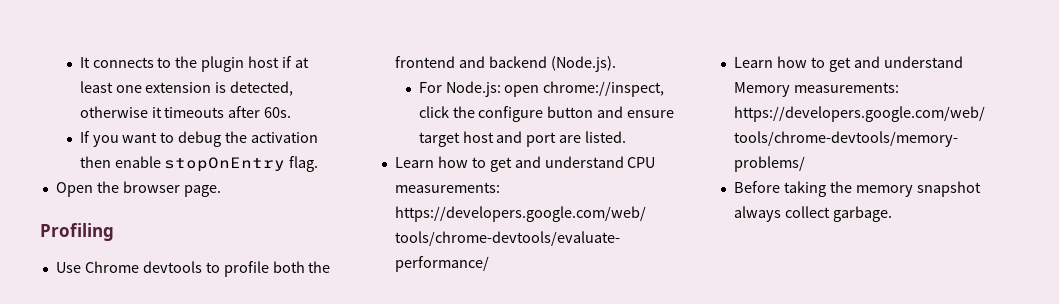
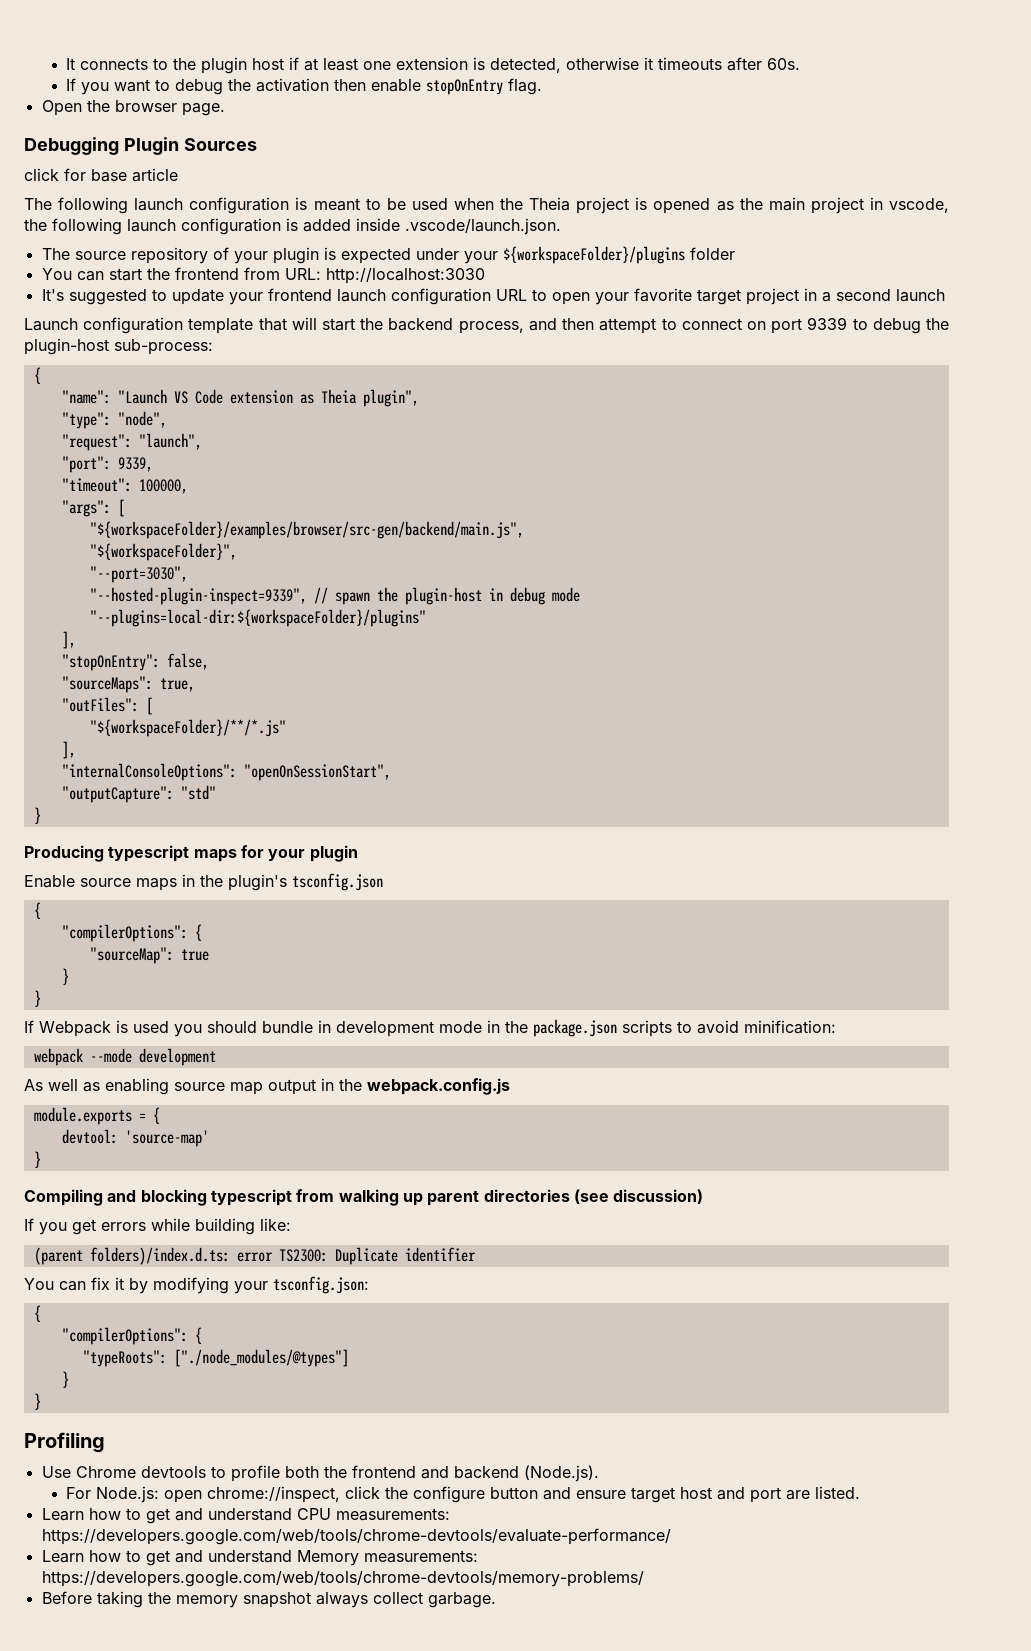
+ Debugging Plugin Sources
+ click for base article
+ The following launch configuration is meant to be used when the Theia project is opened as the main project in vscode, the following launch configuration is added inside .vscode/launch.json.
+ The source repository of your plugin is expected under your ${workspaceFolder}/plugins folder
+ You can start the frontend from URL: http://localhost:3030
+ It's suggested to update your frontend launch configuration URL to open your favorite target project in a second launch
+ Launch configuration template that will start the backend process, and then attempt to connect on port 9339 to debug the plugin-host sub-process:
+ {
+ "name": "Launch VS Code extension as Theia plugin",
+ "type": "node",
+ "request": "launch",
+ "port": 9339,
+ "timeout": 100000,
+ "args": [
+ "${workspaceFolder}/examples/browser/src-gen/backend/main.js",
+ "${workspaceFolder}",
+ "--port=3030",
+ "--hosted-plugin-inspect=9339", // spawn the plugin-host in debug mode
+ "--plugins=local-dir:${workspaceFolder}/plugins"
+ ],
+ "stopOnEntry": false,
+ "sourceMaps": true,
+ "outFiles": [
+ "${workspaceFolder}/**/*.js"
+ ],
+ "internalConsoleOptions": "openOnSessionStart",
+ "outputCapture": "std"
+ }
+ Producing typescript maps for your plugin
+ Enable source maps in the plugin's tsconfig.json
+ {
+ "compilerOptions": {
+ "sourceMap": true
+ }
+ }
+ If Webpack is used you should bundle in development mode in the package.json scripts to avoid minification:
+ webpack --mode development
+ As well as enabling source map output in the webpack.config.js
+ module.exports = {
+ devtool: 'source-map'
+ }
+ Compiling and blocking typescript from walking up parent directories (see discussion)
+ If you get errors while building like:
+ (parent folders)/index.d.ts: error TS2300: Duplicate identifier
+ You can fix it by modifying your tsconfig.json:
+ {
+ "compilerOptions": {
+ "typeRoots": ["./node_modules/@types"]
+ }
+ }

